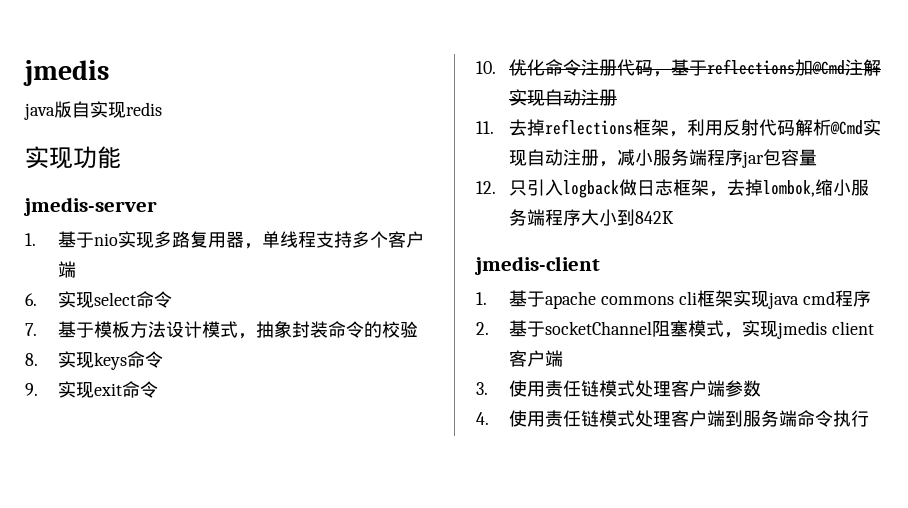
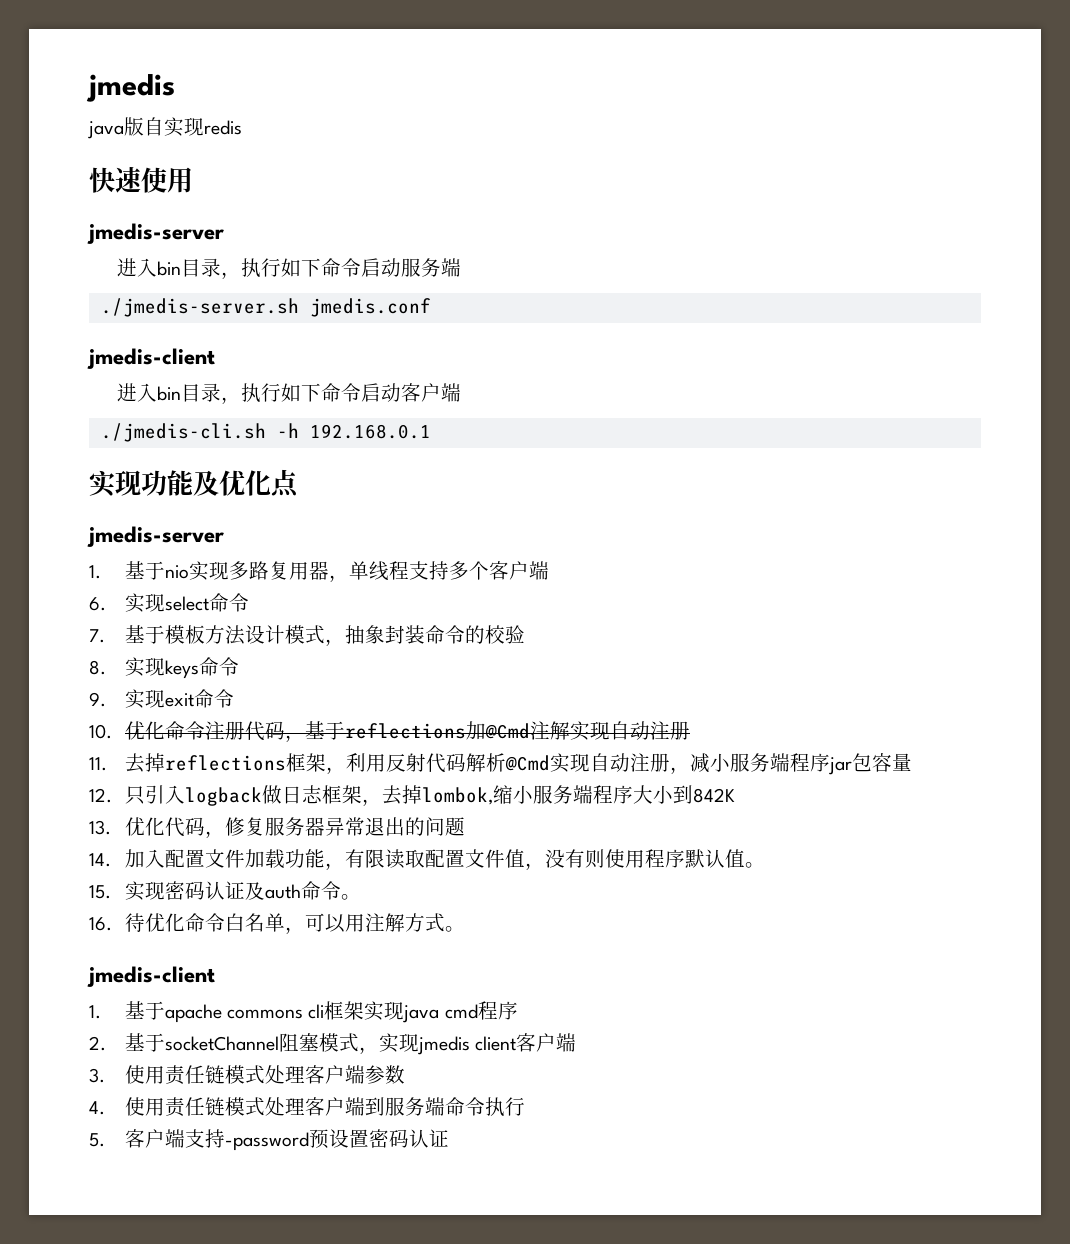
+ 快速使用
+ jmedis-server
+ 进入bin目录，执行如下命令启动服务端
+ ./jmedis-server.sh jmedis.conf
+ jmedis-client
+ 进入bin目录，执行如下命令启动客户端
+ ./jmedis-cli.sh -h 192.168.0.1
- 实现功能
+ 实现功能及优化点
+ 13.优化代码，修复服务器异常退出的问题
+ 14.加入配置文件加载功能，有限读取配置文件值，没有则使用程序默认值。
+ 15.实现密码认证及auth命令。
+ 16.待优化命令白名单，可以用注解方式。
+ 5.客户端支持-password预设置密码认证

